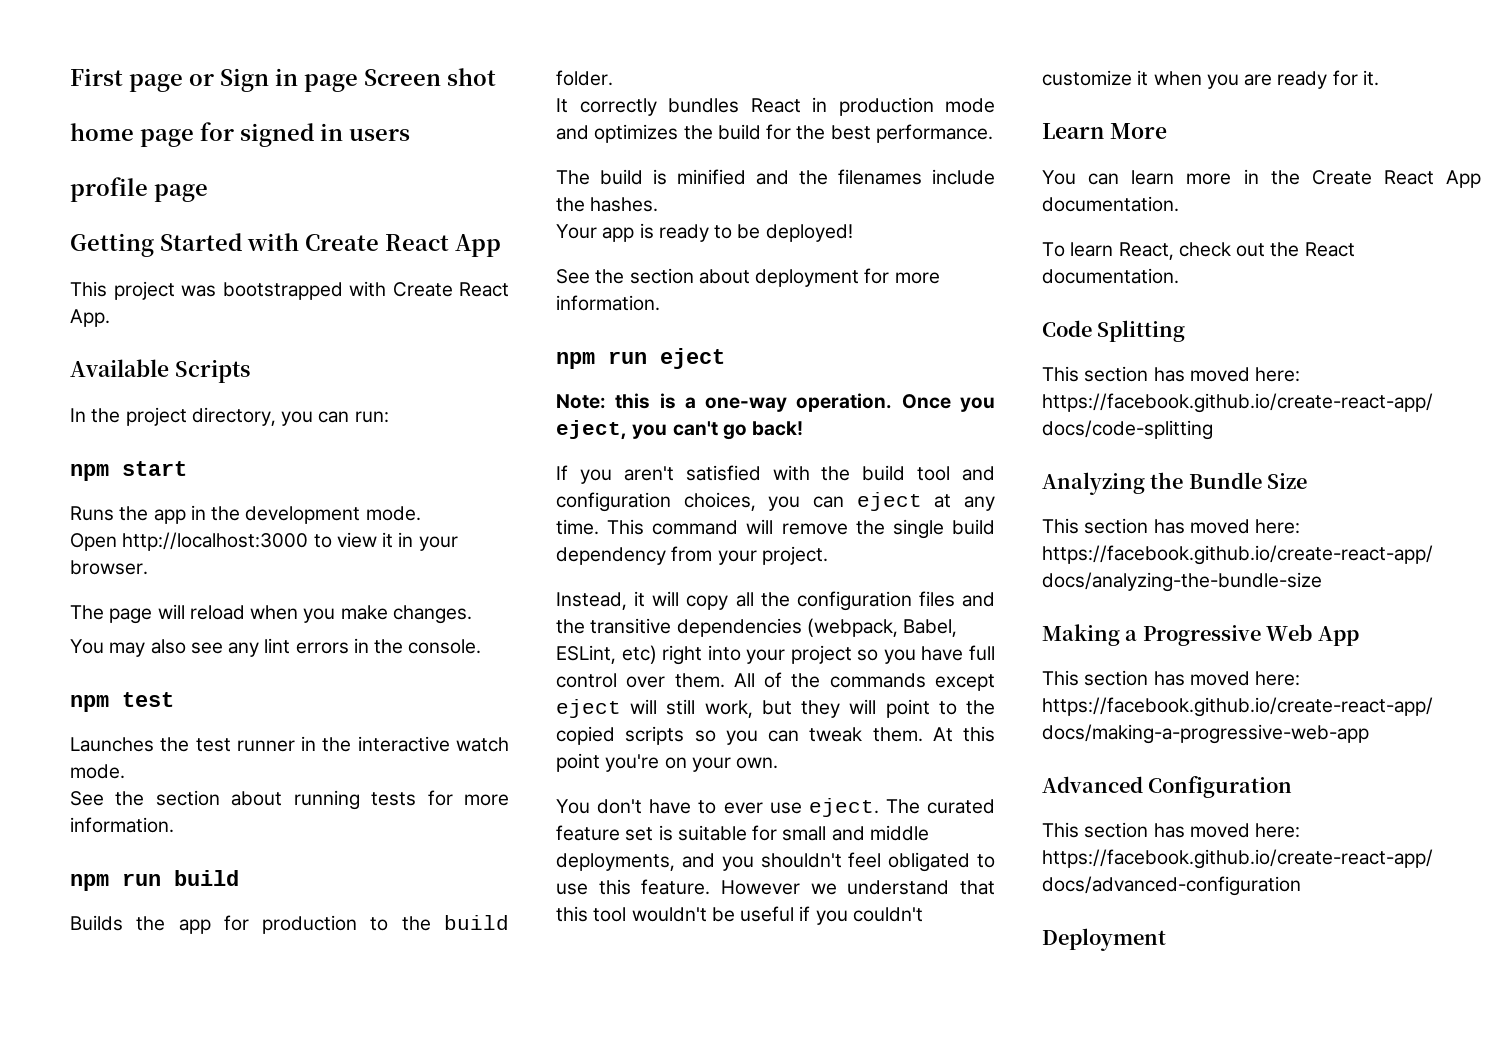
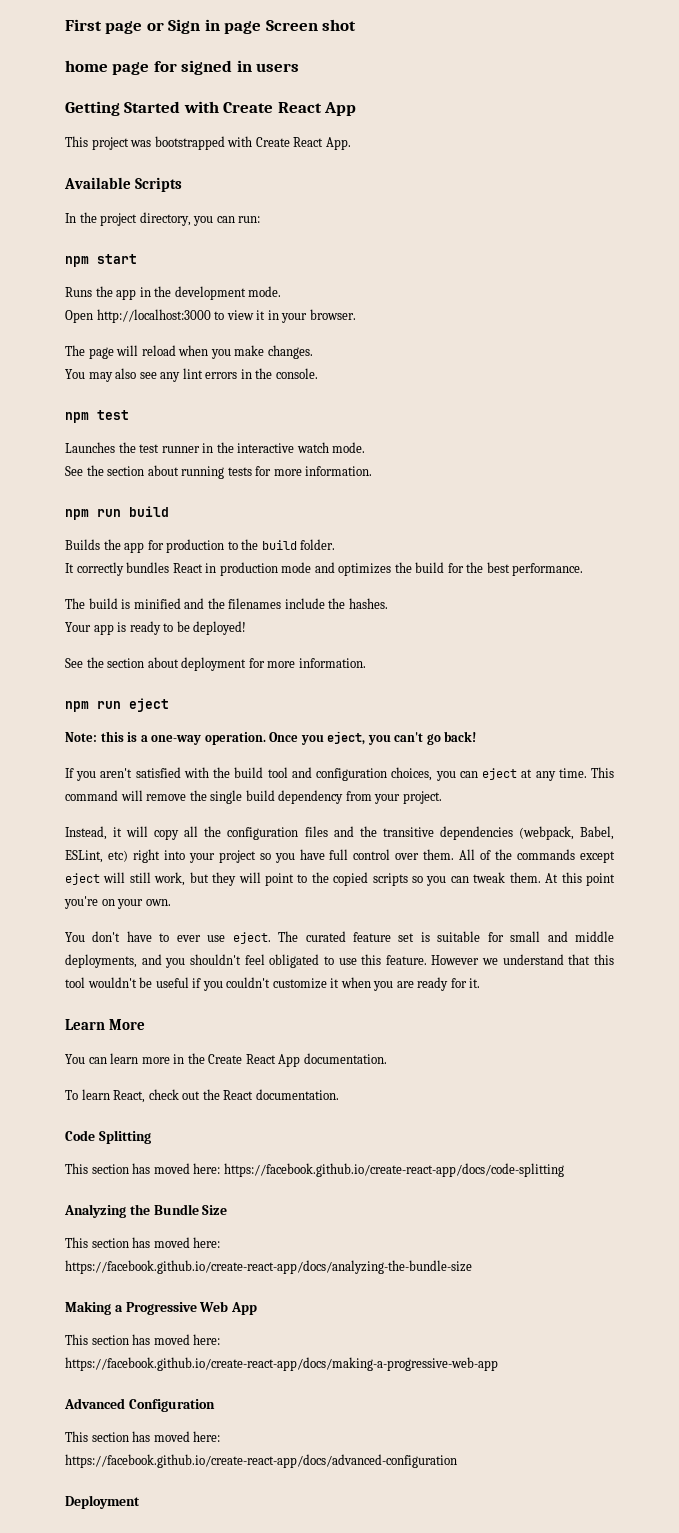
- profile page

